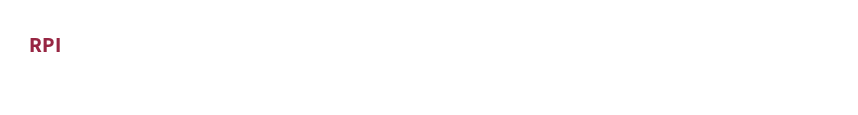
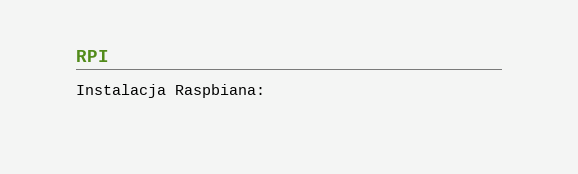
+ Instalacja Raspbiana:

